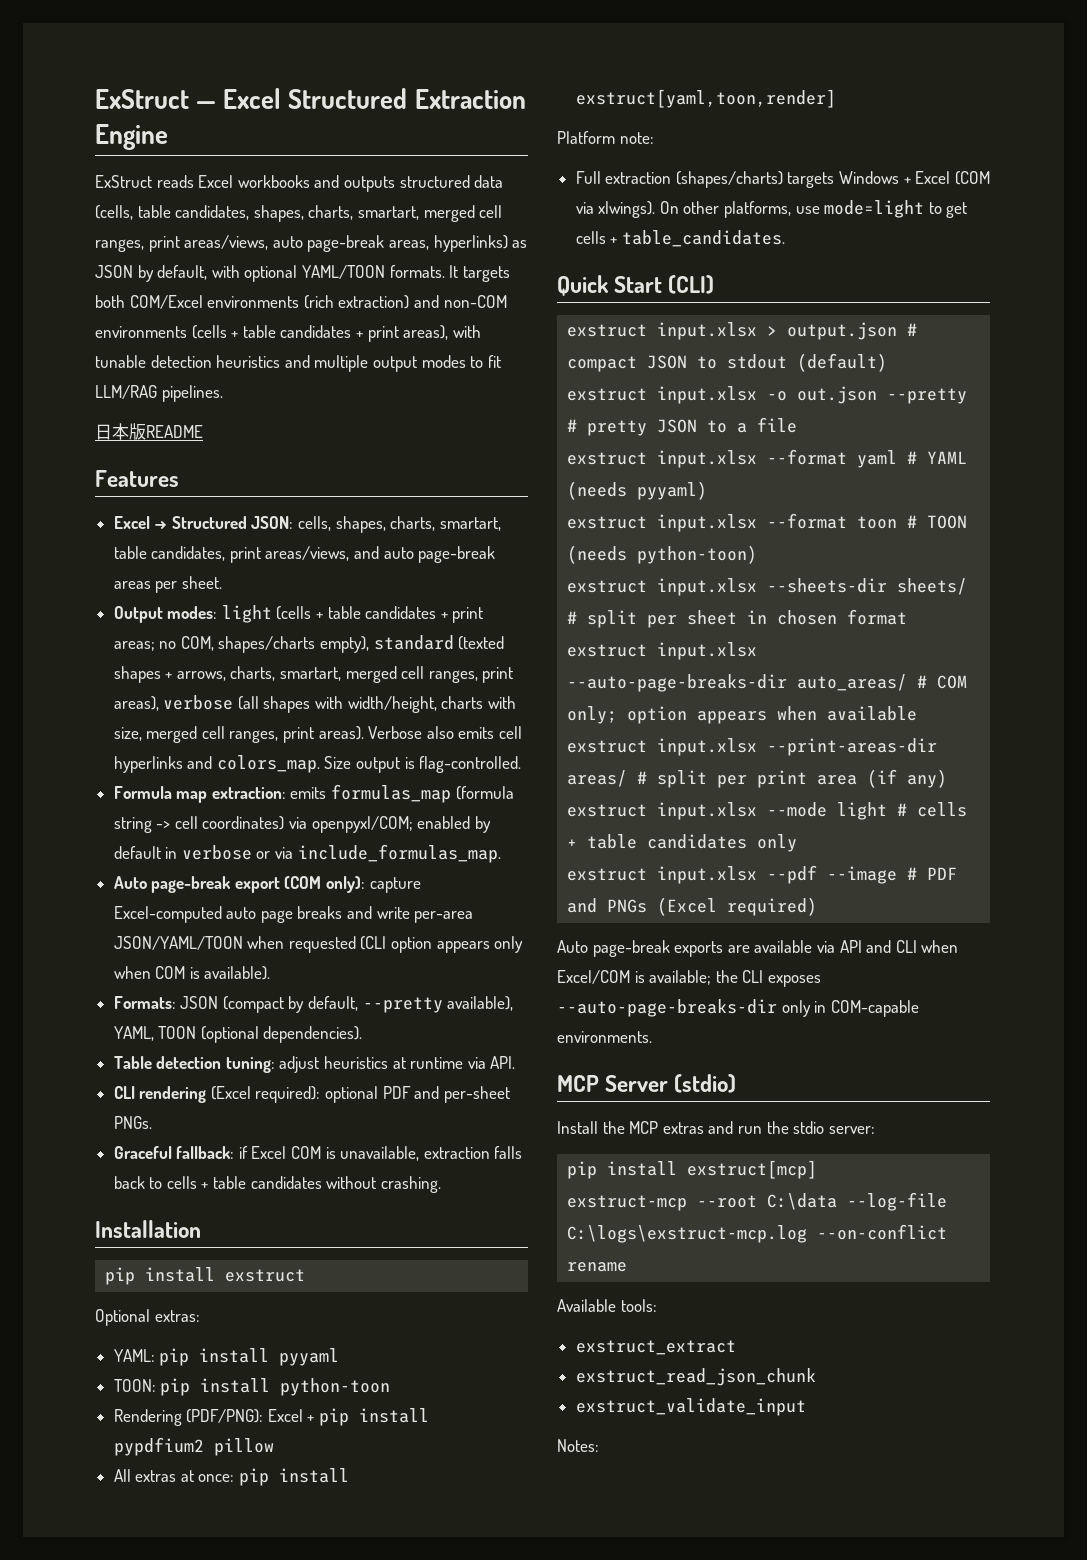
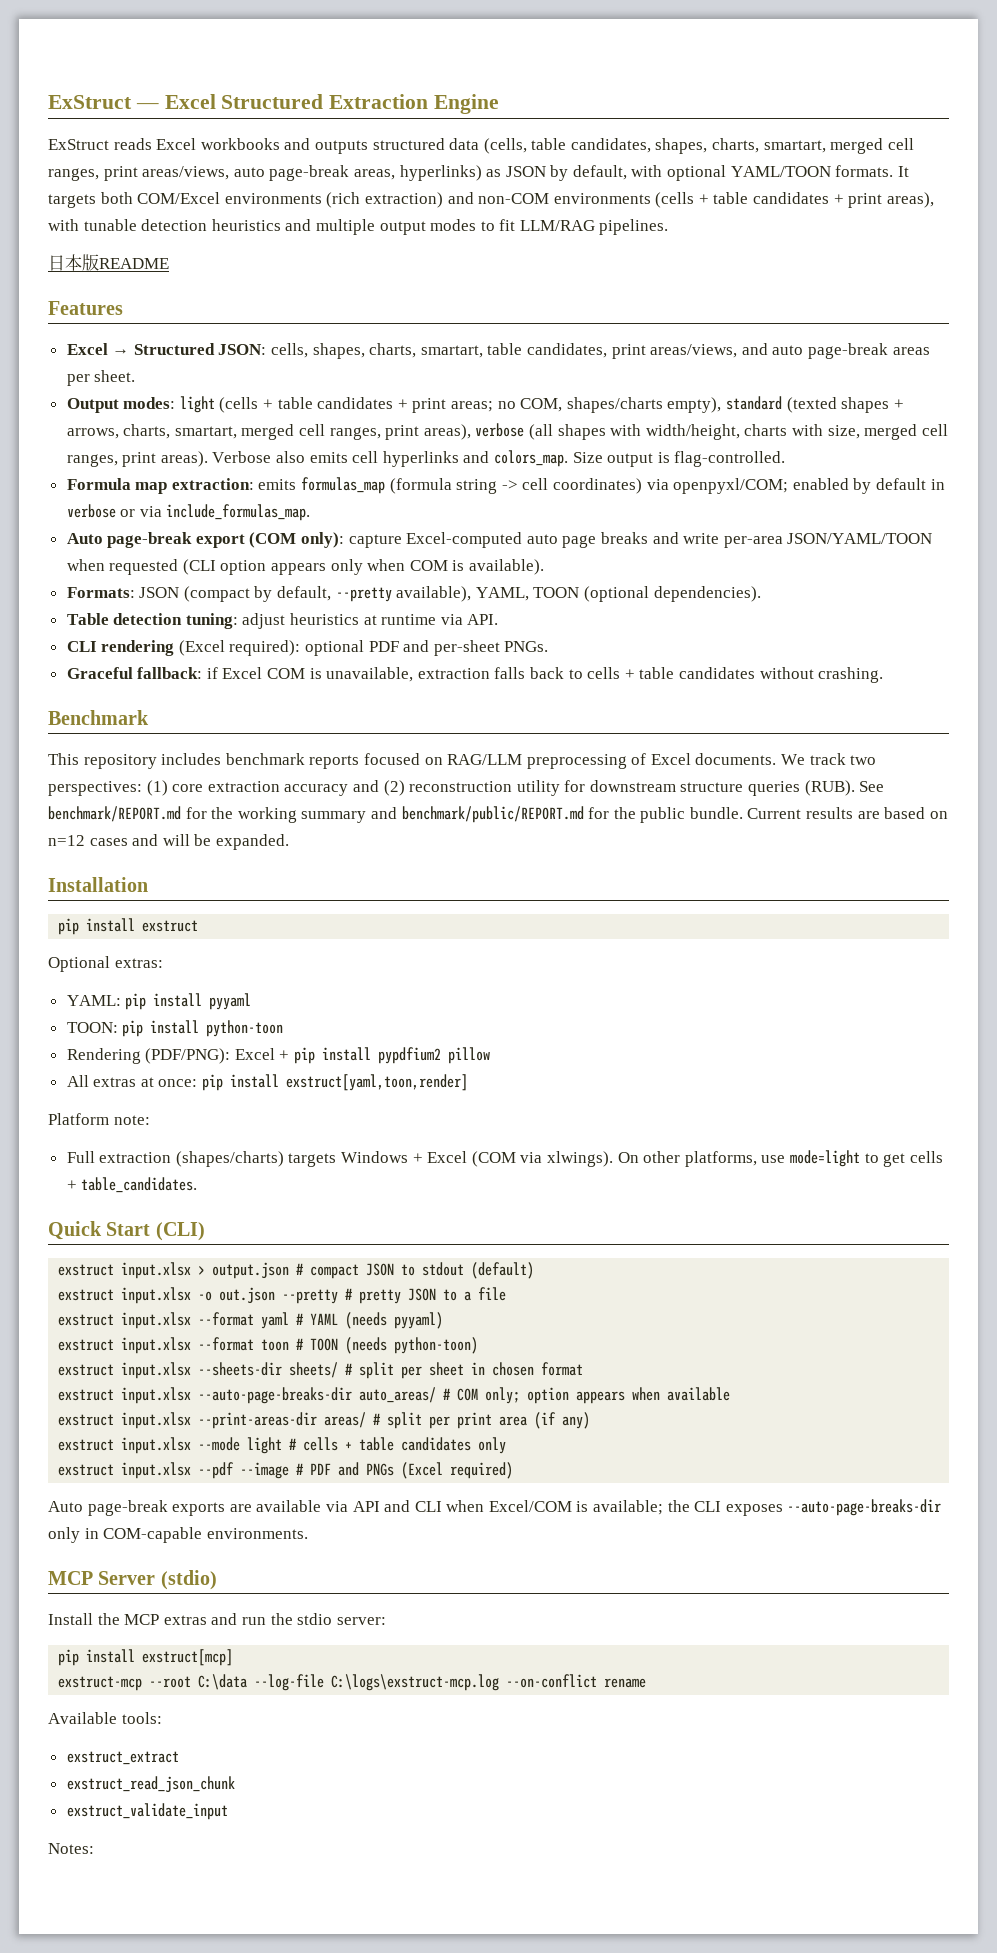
+ Benchmark
+ This repository includes benchmark reports focused on RAG/LLM preprocessing of Excel documents. We track two perspectives: (1) core extraction accuracy and (2) reconstruction utility for downstream structure queries (RUB). See benchmark/REPORT.md for the working summary and benchmark/public/REPORT.md for the public bundle. Current results are based on n=12 cases and will be expanded.

